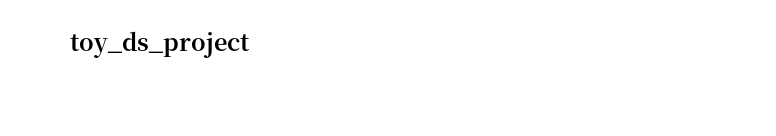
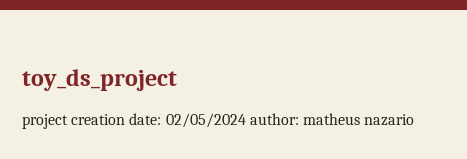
+ project creation date: 02/05/2024 author: matheus nazario

